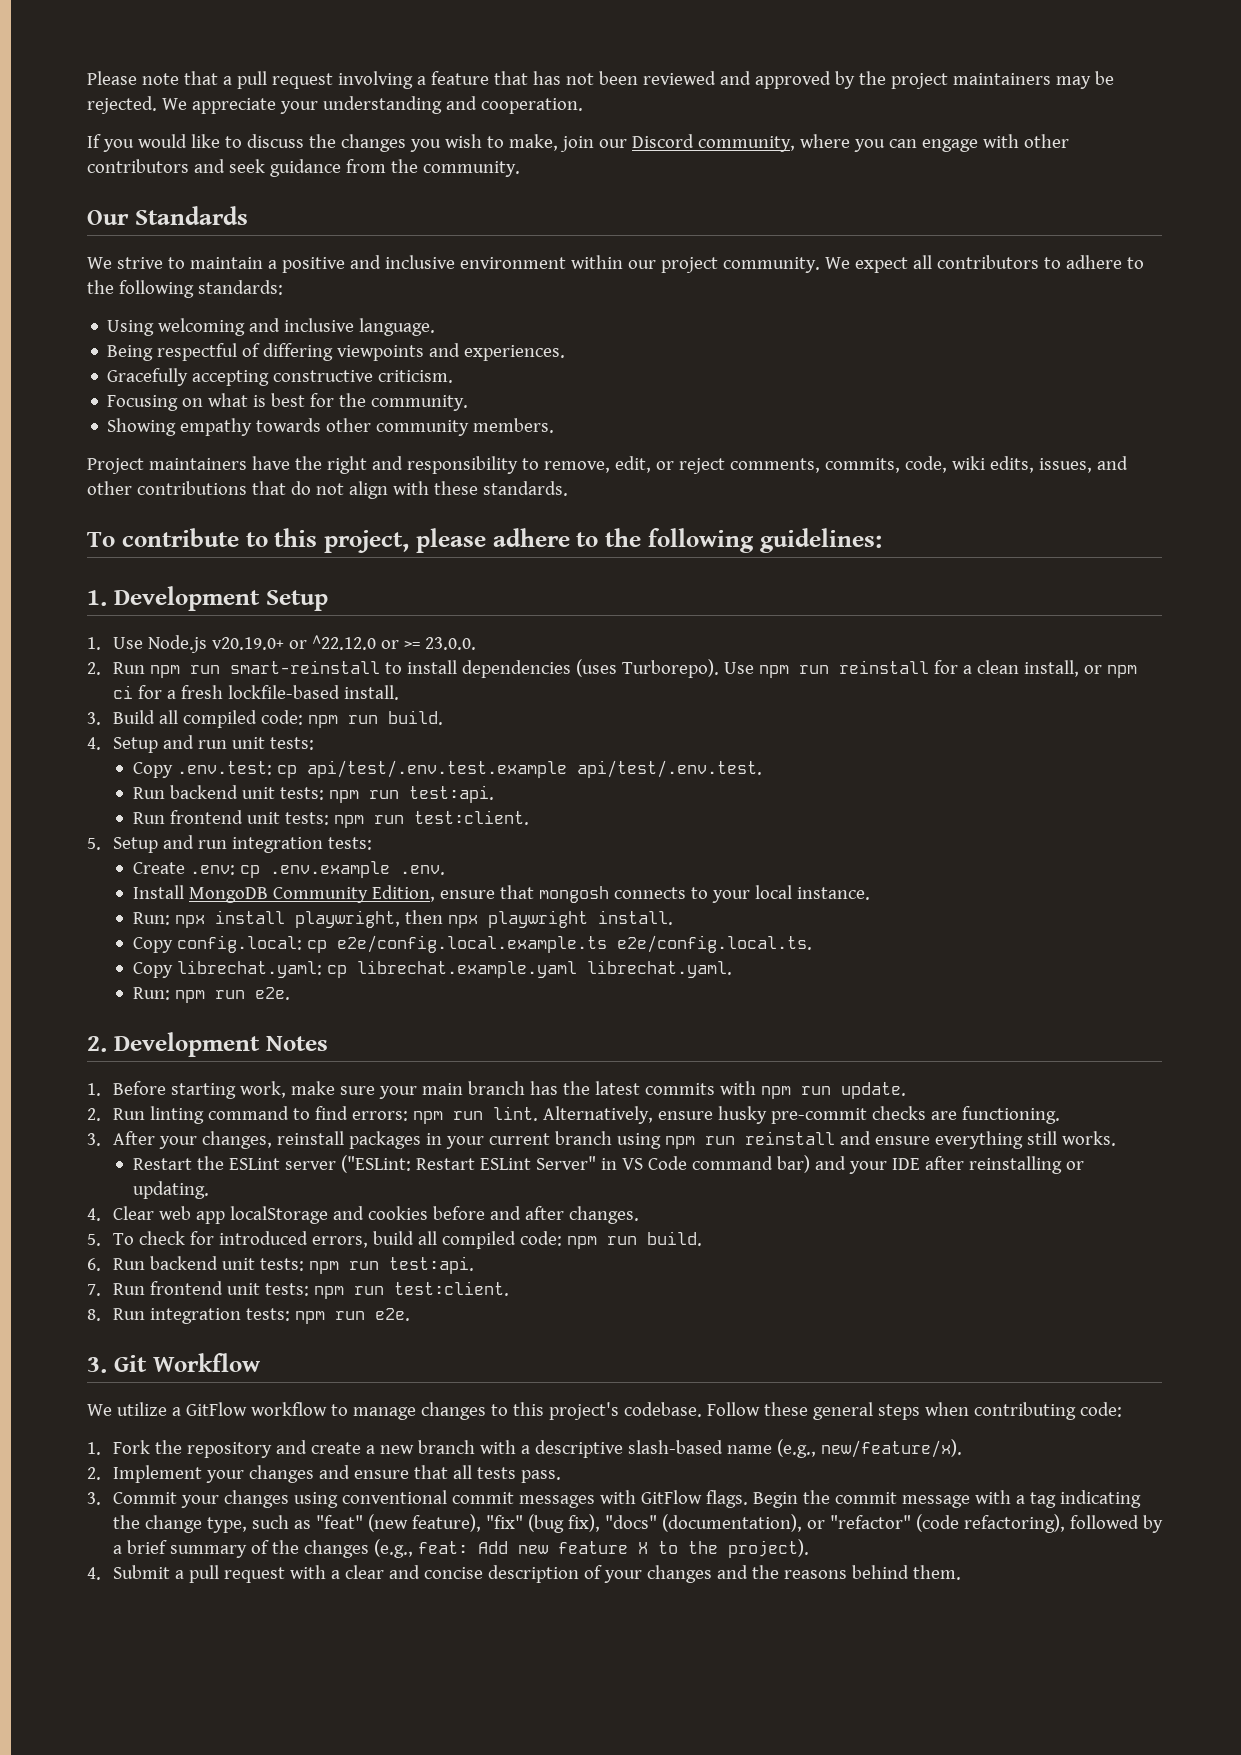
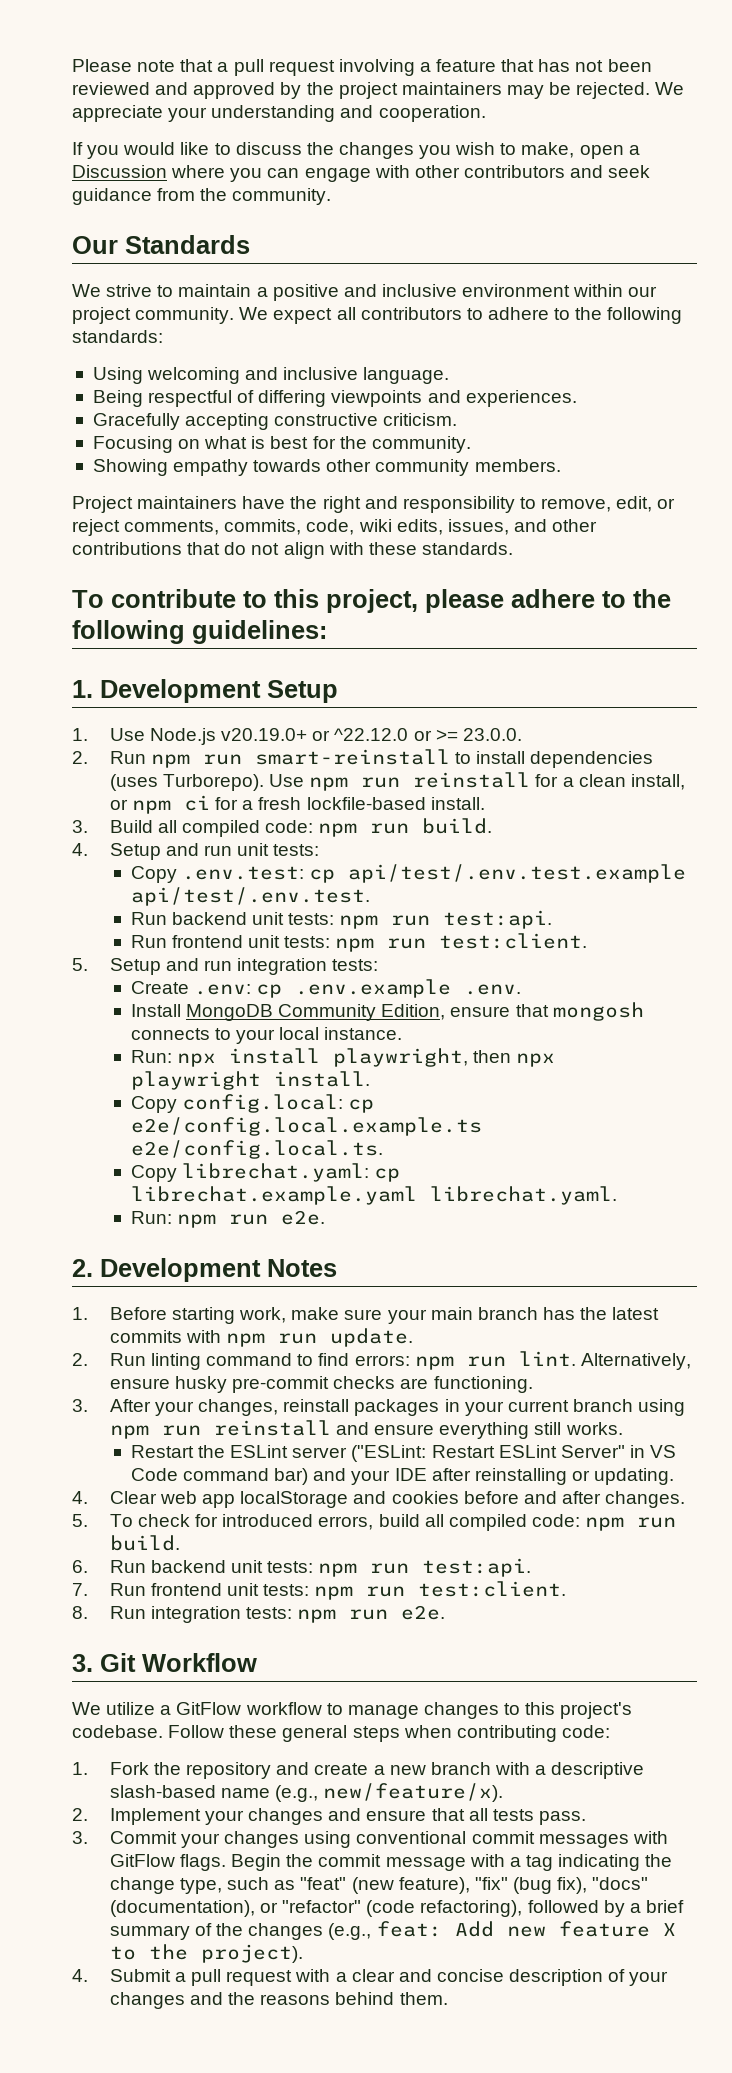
- If you would like to discuss the changes you wish to make, join our Discord community, where you can engage with other contributors and seek guidance from the community.
+ If you would like to discuss the changes you wish to make, open a Discussion where you can engage with other contributors and seek guidance from the community.

